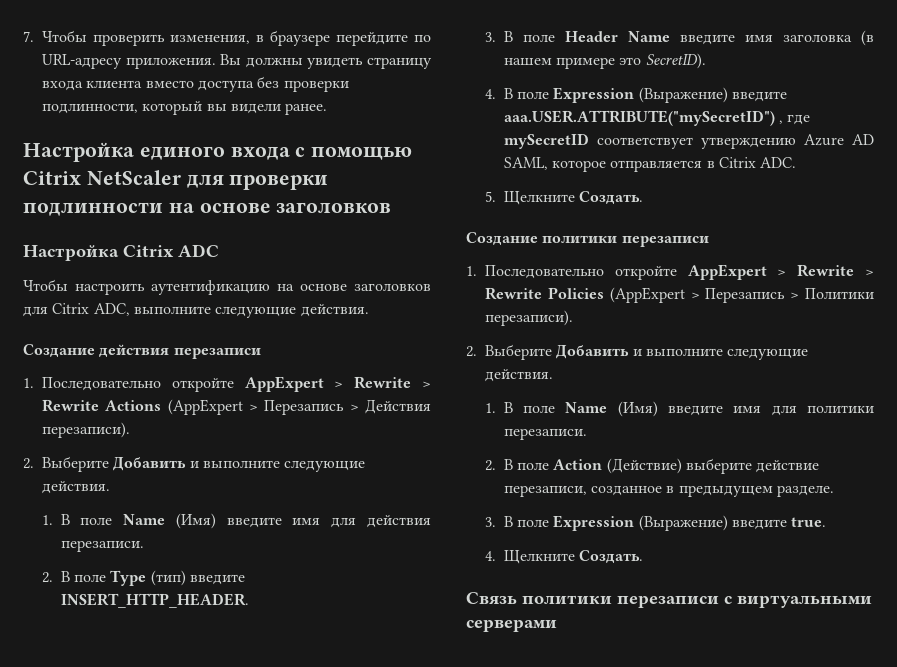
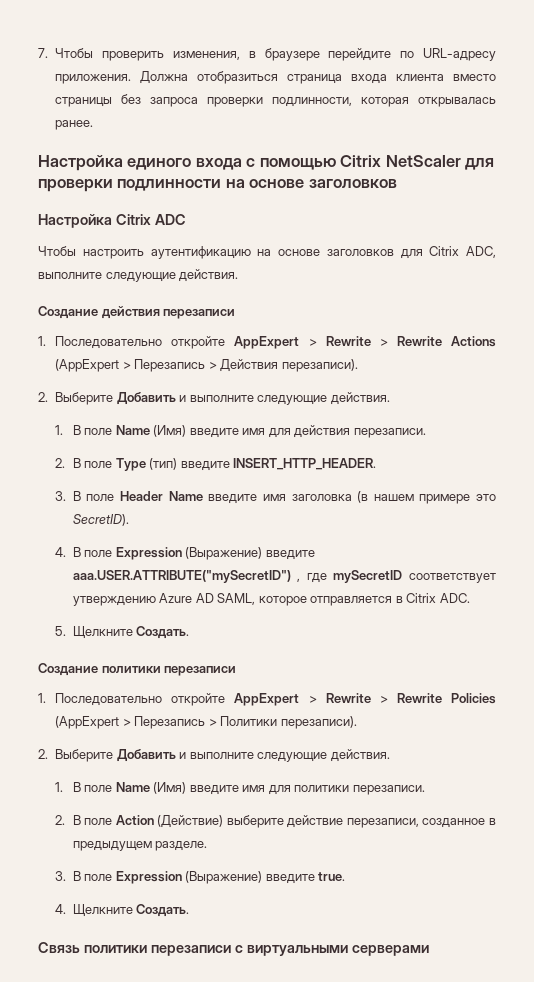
- Вы должны увидеть страницу входа клиента вместо доступа без проверки подлинности, который вы видели ранее.
+ Должна отобразиться страница входа клиента вместо страницы без запроса проверки подлинности, которая открывалась ранее.

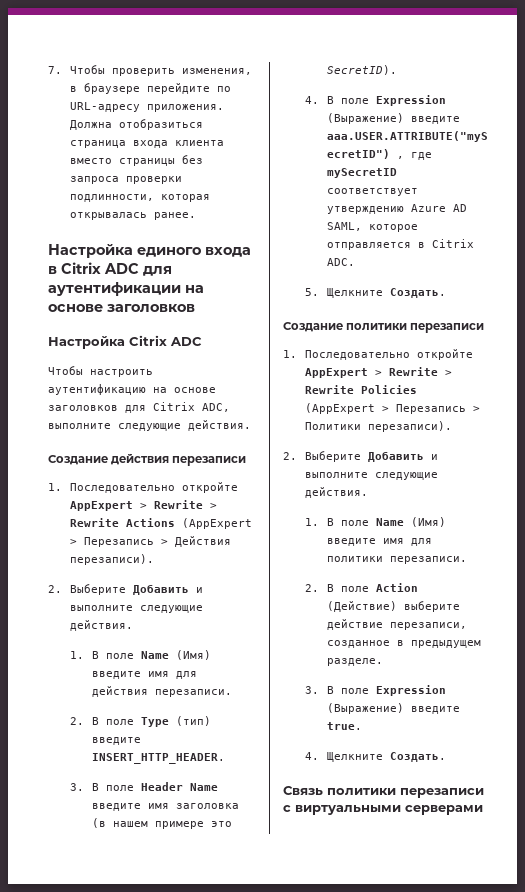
- Настройка единого входа с помощью Citrix NetScaler для проверки подлинности на основе заголовков
+ Настройка единого входа в Citrix ADC для аутентификации на основе заголовков

